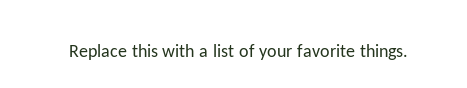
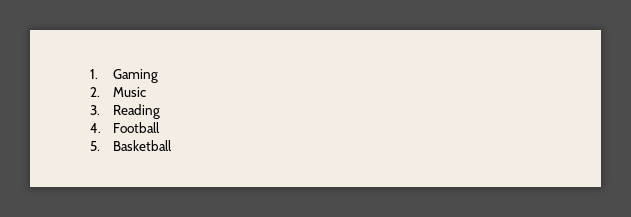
- Replace this with a list of your favorite things.
+ 1. Gaming
+ 2. Music
+ 3. Reading
+ 4. Football
+ 5. Basketball

